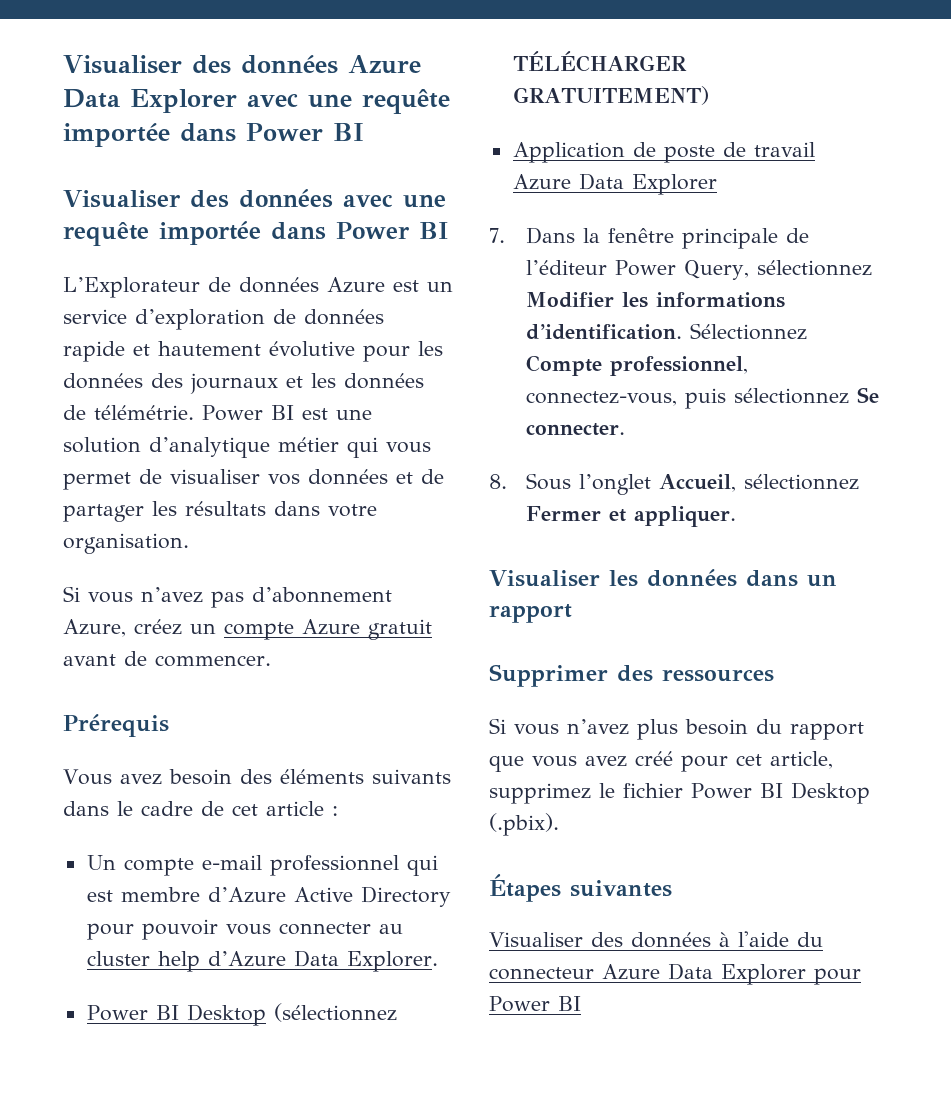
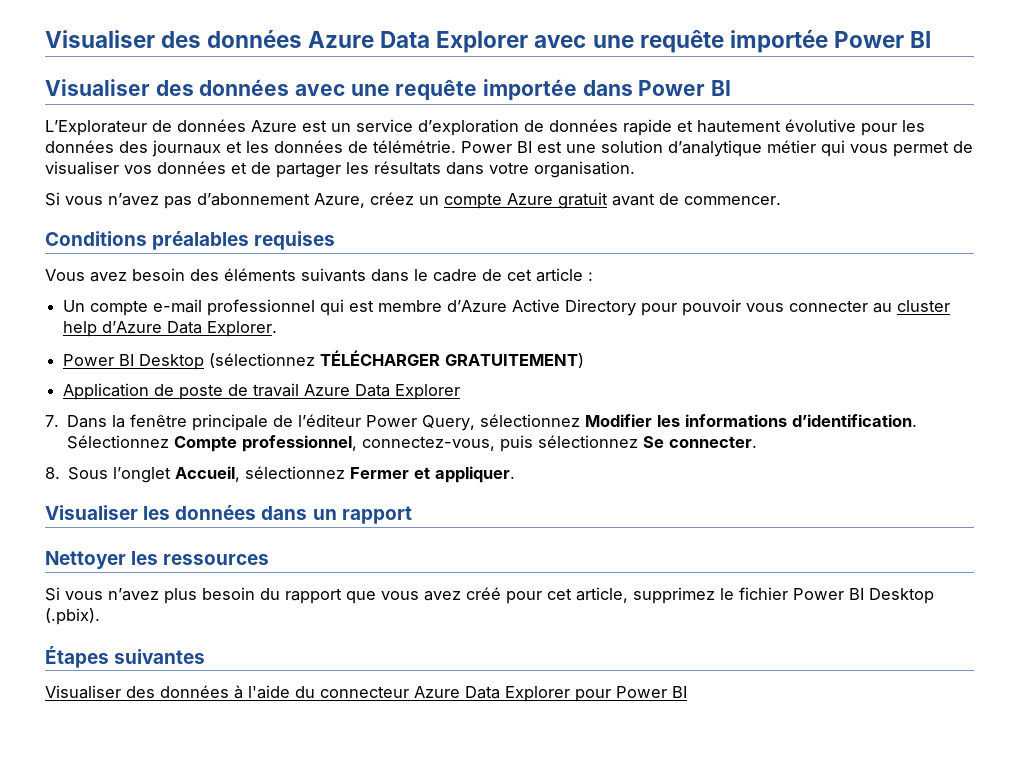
- Visualiser des données Azure Data Explorer avec une requête importée dans Power BI
+ Visualiser des données Azure Data Explorer avec une requête importée Power BI
- Prérequis
+ Conditions préalables requises
- Supprimer des ressources
+ Nettoyer les ressources

